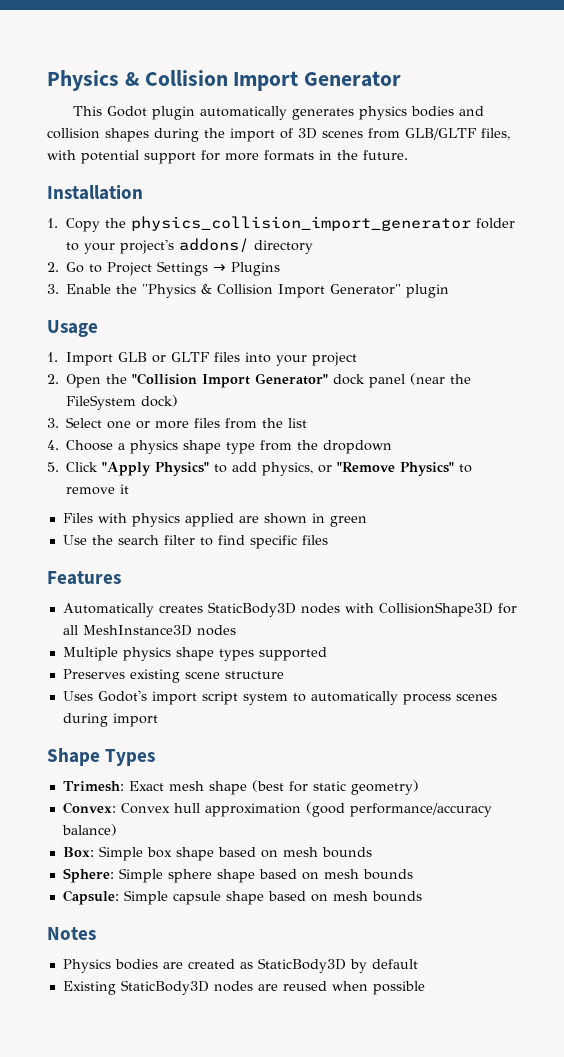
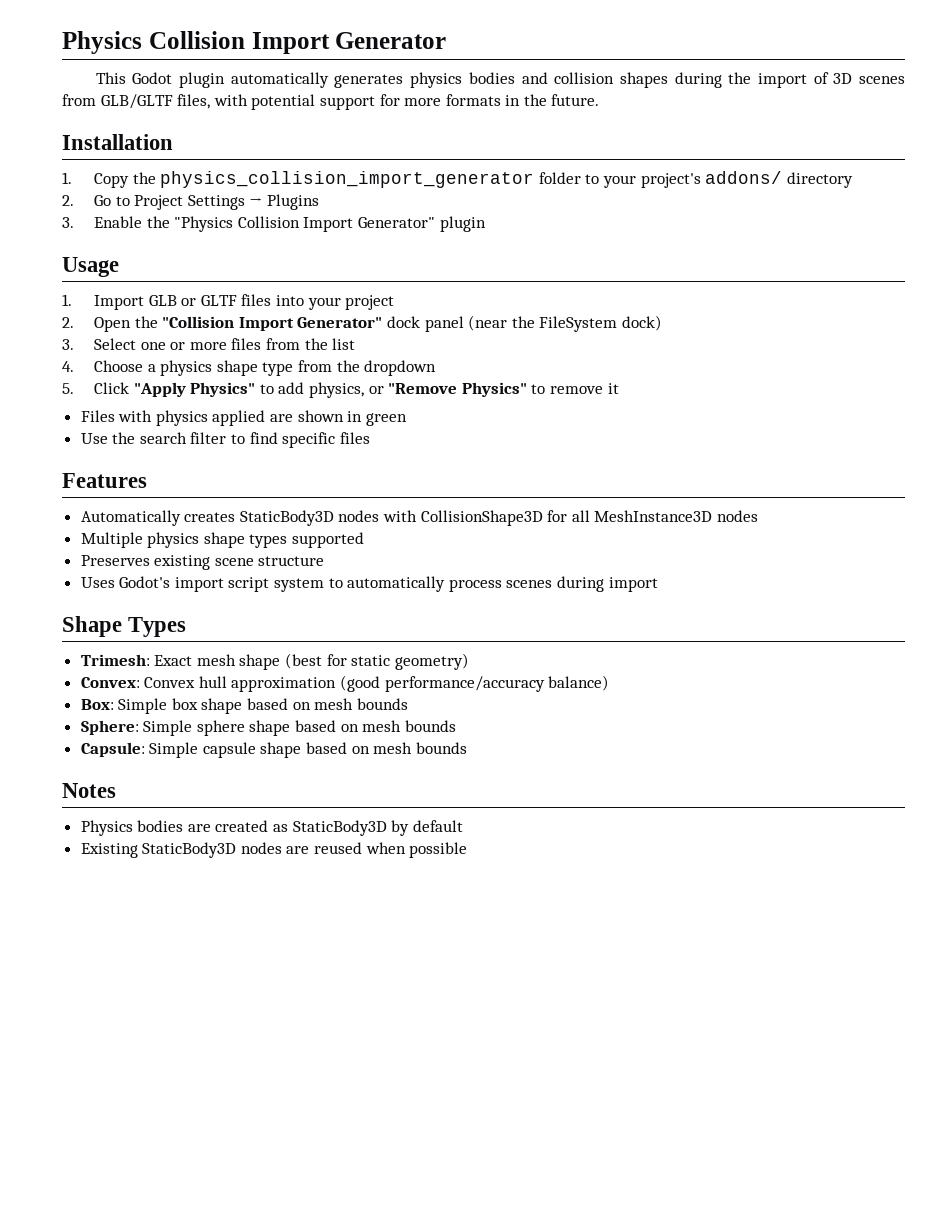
- Physics & Collision Import Generator
+ Physics Collision Import Generator
- 3. Enable the "Physics & Collision Import Generator" plugin
+ 3. Enable the "Physics Collision Import Generator" plugin

